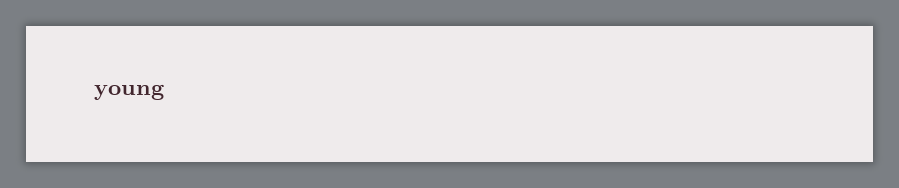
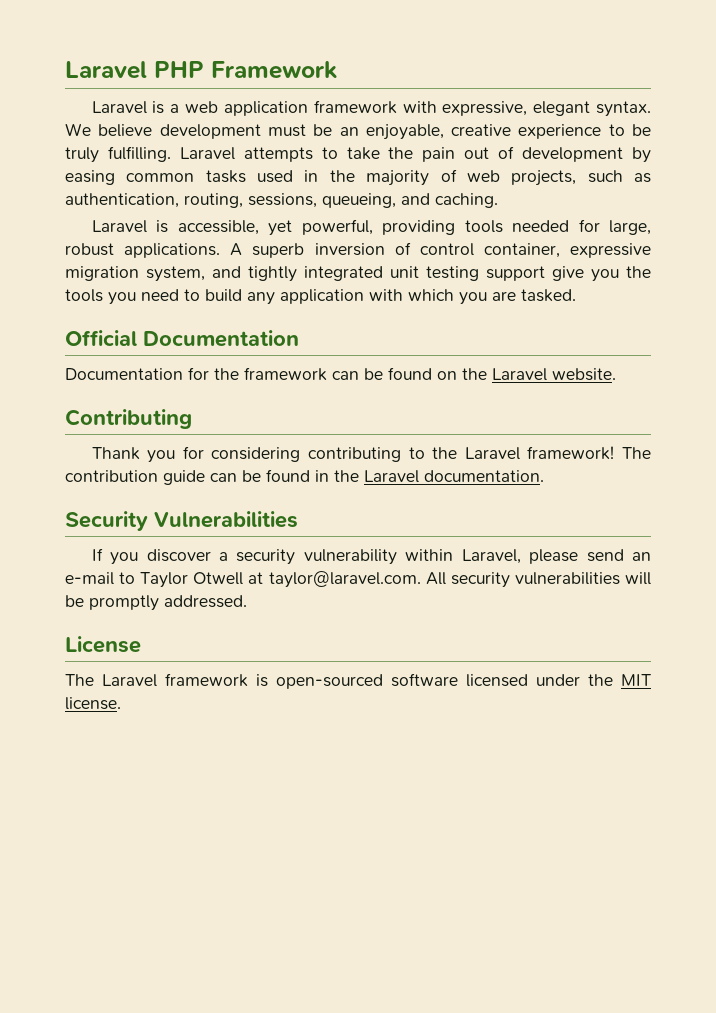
- young
+ Laravel PHP Framework
+ Laravel is a web application framework with expressive, elegant syntax. We believe development must be an enjoyable, creative experience to be truly fulfilling. Laravel attempts to take the pain out of development by easing common tasks used in the majority of web projects, such as authentication, routing, sessions, queueing, and caching.
+ Laravel is accessible, yet powerful, providing tools needed for large, robust applications. A superb inversion of control container, expressive migration system, and tightly integrated unit testing support give you the tools you need to build any application with which you are tasked.
+ Official Documentation
+ Documentation for the framework can be found on the Laravel website.
+ Contributing
+ Thank you for considering contributing to the Laravel framework! The contribution guide can be found in the Laravel documentation.
+ Security Vulnerabilities
+ If you discover a security vulnerability within Laravel, please send an e-mail to Taylor Otwell at taylor@laravel.com. All security vulnerabilities will be promptly addressed.
+ License
+ The Laravel framework is open-sourced software licensed under the MIT license.

